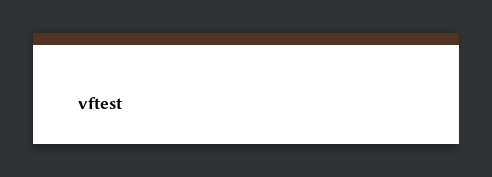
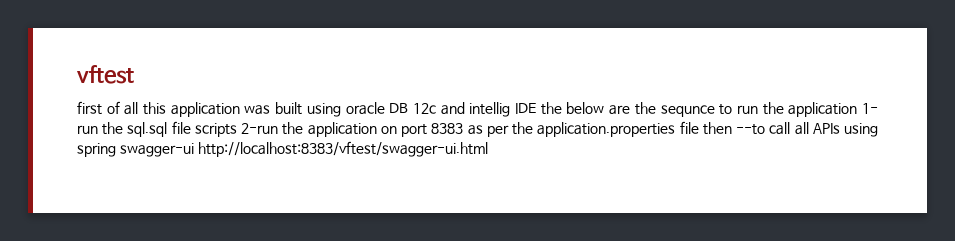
+ first of all this application was built using oracle DB 12c and intellig IDE the below are the sequnce to run the application 1- run the sql.sql file scripts 2-run the application on port 8383 as per the application.properties file then --to call all APIs using spring swagger-ui http://localhost:8383/vftest/swagger-ui.html

